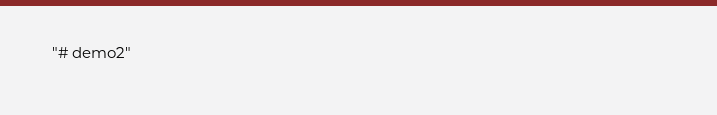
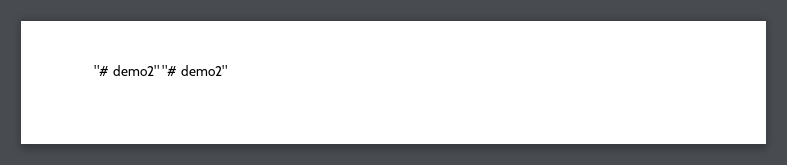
- "# demo2"
+ "# demo2" "# demo2"

